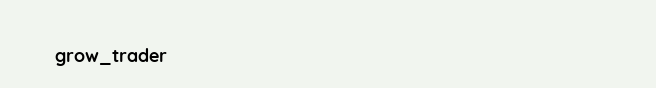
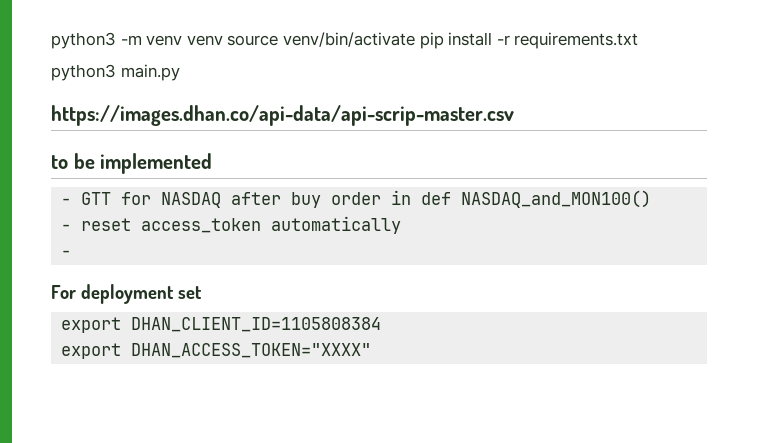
- grow_trader
+ python3 -m venv venv source venv/bin/activate pip install -r requirements.txt
+ python3 main.py
+ https://images.dhan.co/api-data/api-scrip-master.csv
+ to be implemented
+ - GTT for NASDAQ after buy order in def NASDAQ_and_MON100()
+ - reset access_token automatically
+ -
+ For deployment set
+ export DHAN_CLIENT_ID=1105808384
+ export DHAN_ACCESS_TOKEN="XXXX"

